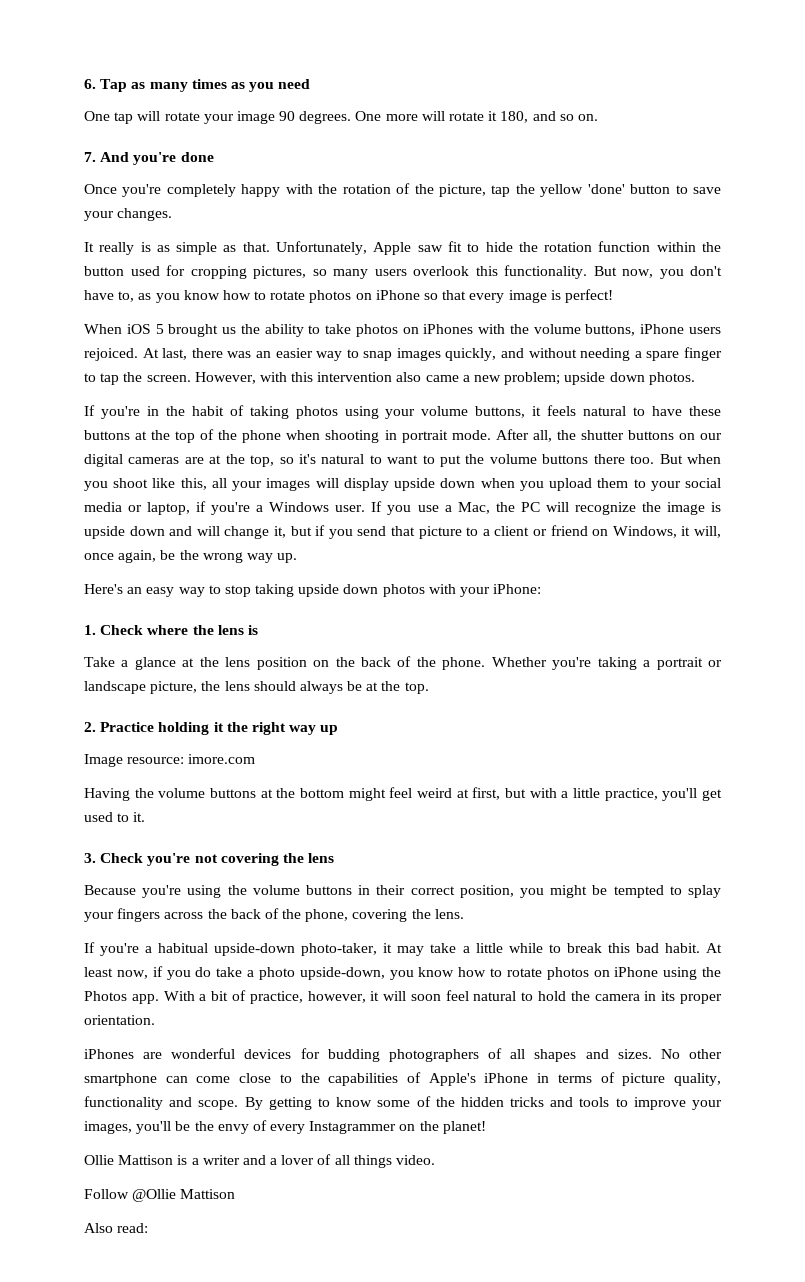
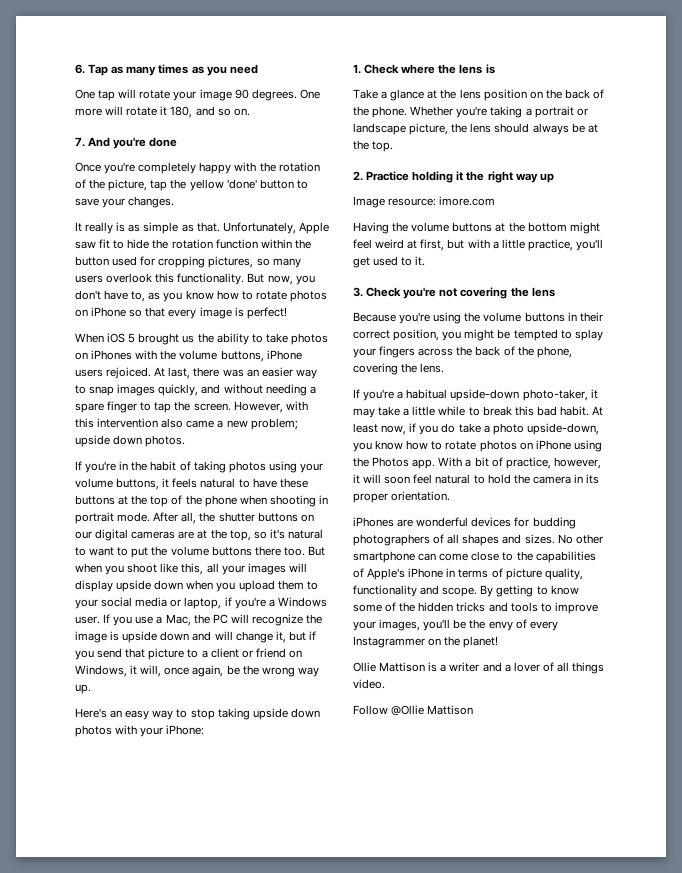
- Also read:

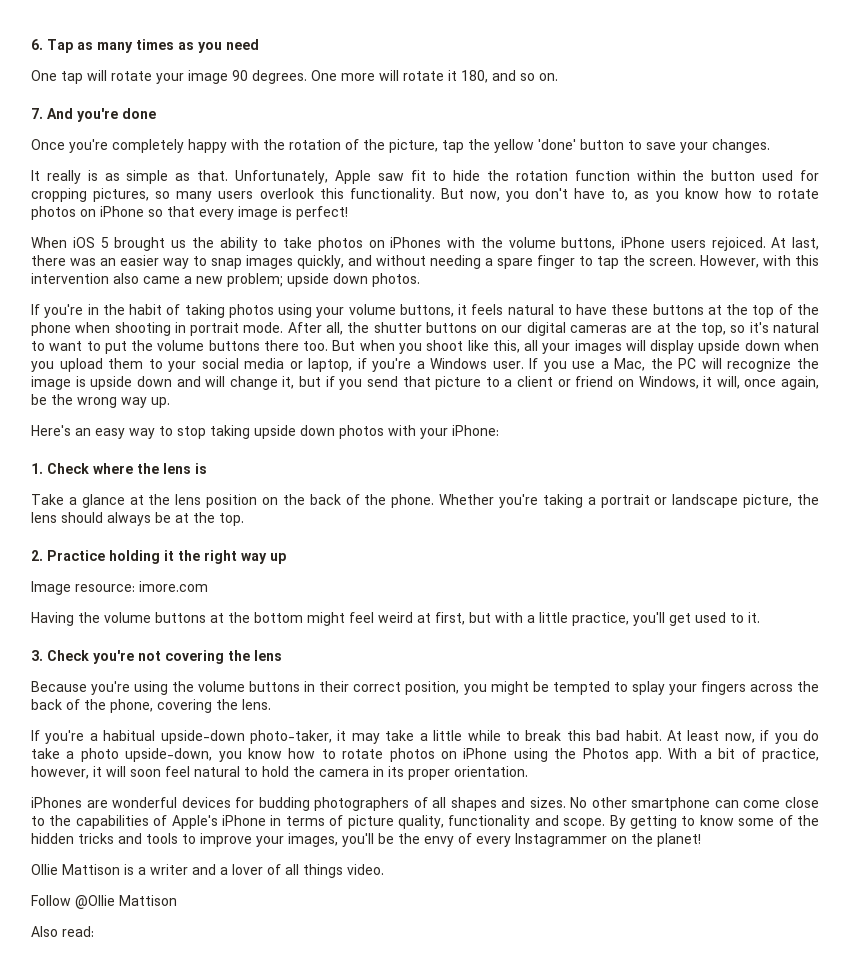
+ Also read:

